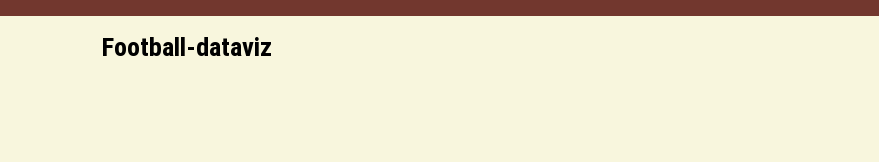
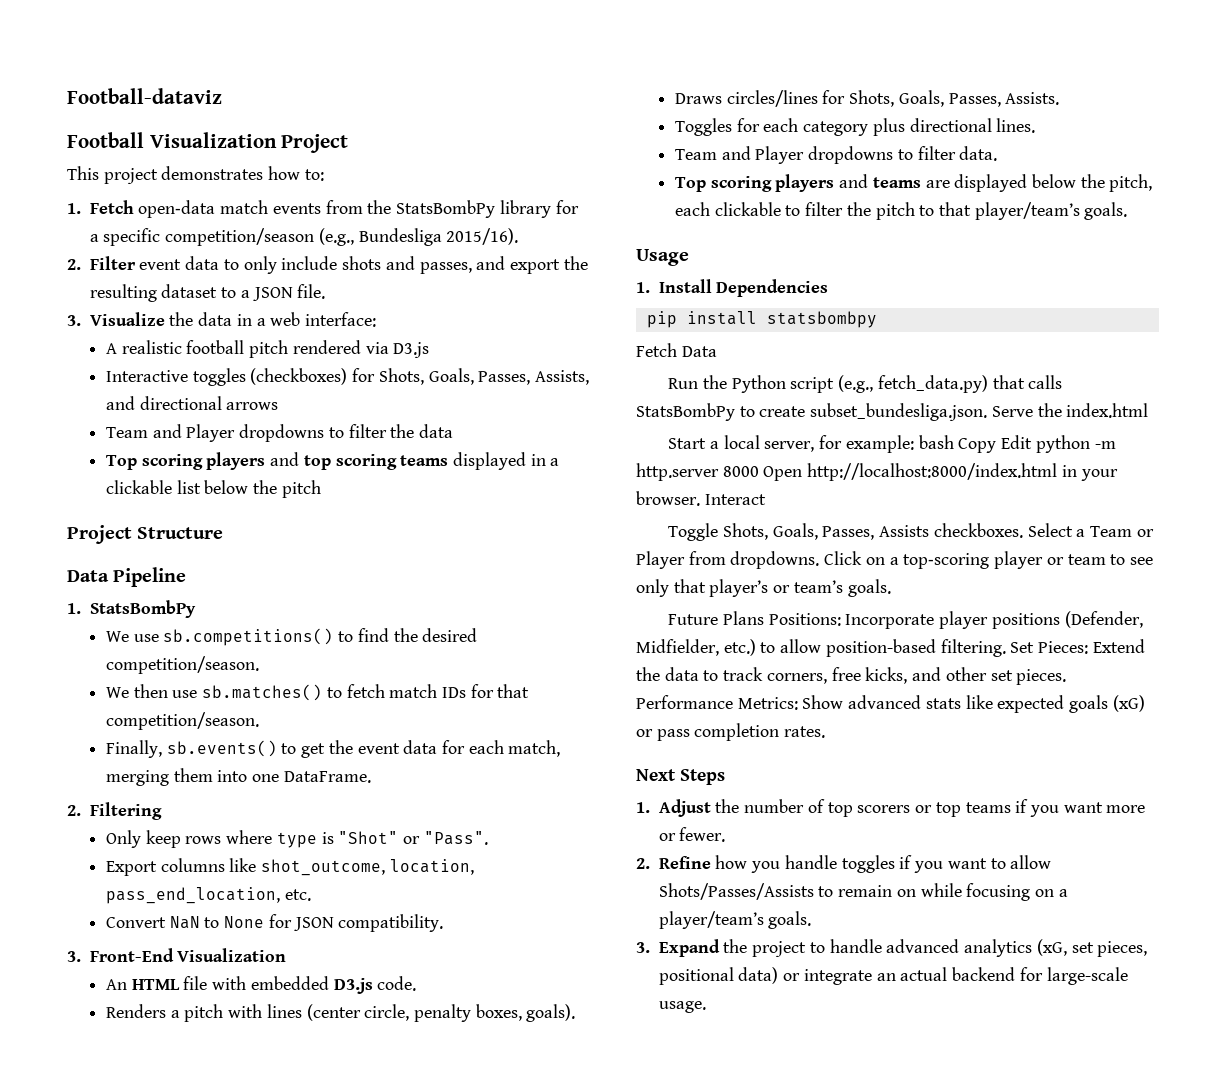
+ Football Visualization Project
+ This project demonstrates how to:
+ 1. Fetch open‐data match events from the StatsBombPy library for a specific competition/season (e.g., Bundesliga 2015/16).
+ 2. Filter event data to only include shots and passes, and export the resulting dataset to a JSON file.
+ 3. Visualize the data in a web interface:
+ A realistic football pitch rendered via D3.js
+ Interactive toggles (checkboxes) for Shots, Goals, Passes, Assists, and directional arrows
+ Team and Player dropdowns to filter the data
+ Top scoring players and top scoring teams displayed in a clickable list below the pitch
+ Project Structure
+ Data Pipeline
+ 1. StatsBombPy
+ We use sb.competitions() to find the desired competition/season.
+ We then use sb.matches() to fetch match IDs for that competition/season.
+ Finally, sb.events() to get the event data for each match, merging them into one DataFrame.
+ 2. Filtering
+ Only keep rows where type is "Shot" or "Pass".
+ Export columns like shot_outcome, location, pass_end_location, etc.
+ Convert NaN to None for JSON compatibility.
+ 3. Front-End Visualization
+ An HTML file with embedded D3.js code.
+ Renders a pitch with lines (center circle, penalty boxes, goals).
+ Draws circles/lines for Shots, Goals, Passes, Assists.
+ Toggles for each category plus directional lines.
+ Team and Player dropdowns to filter data.
+ Top scoring players and teams are displayed below the pitch, each clickable to filter the pitch to that player/team’s goals.
+ Usage
+ 1. Install Dependencies
+ pip install statsbombpy
+ Fetch Data
+ Run the Python script (e.g., fetch_data.py) that calls StatsBombPy to create subset_bundesliga.json. Serve the index.html
+ Start a local server, for example: bash Copy Edit python -m http.server 8000 Open http://localhost:8000/index.html in your browser. Interact
+ Toggle Shots, Goals, Passes, Assists checkboxes. Select a Team or Player from dropdowns. Click on a top‐scoring player or team to see only that player’s or team’s goals.
+ Future Plans Positions: Incorporate player positions (Defender, Midfielder, etc.) to allow position-based filtering. Set Pieces: Extend the data to track corners, free kicks, and other set pieces. Performance Metrics: Show advanced stats like expected goals (xG) or pass completion rates.
+ Next Steps
+ 1. Adjust the number of top scorers or top teams if you want more or fewer.
+ 2. Refine how you handle toggles if you want to allow Shots/Passes/Assists to remain on while focusing on a player/team’s goals.
+ 3. Expand the project to handle advanced analytics (xG, set pieces, positional data) or integrate an actual backend for large-scale usage.

